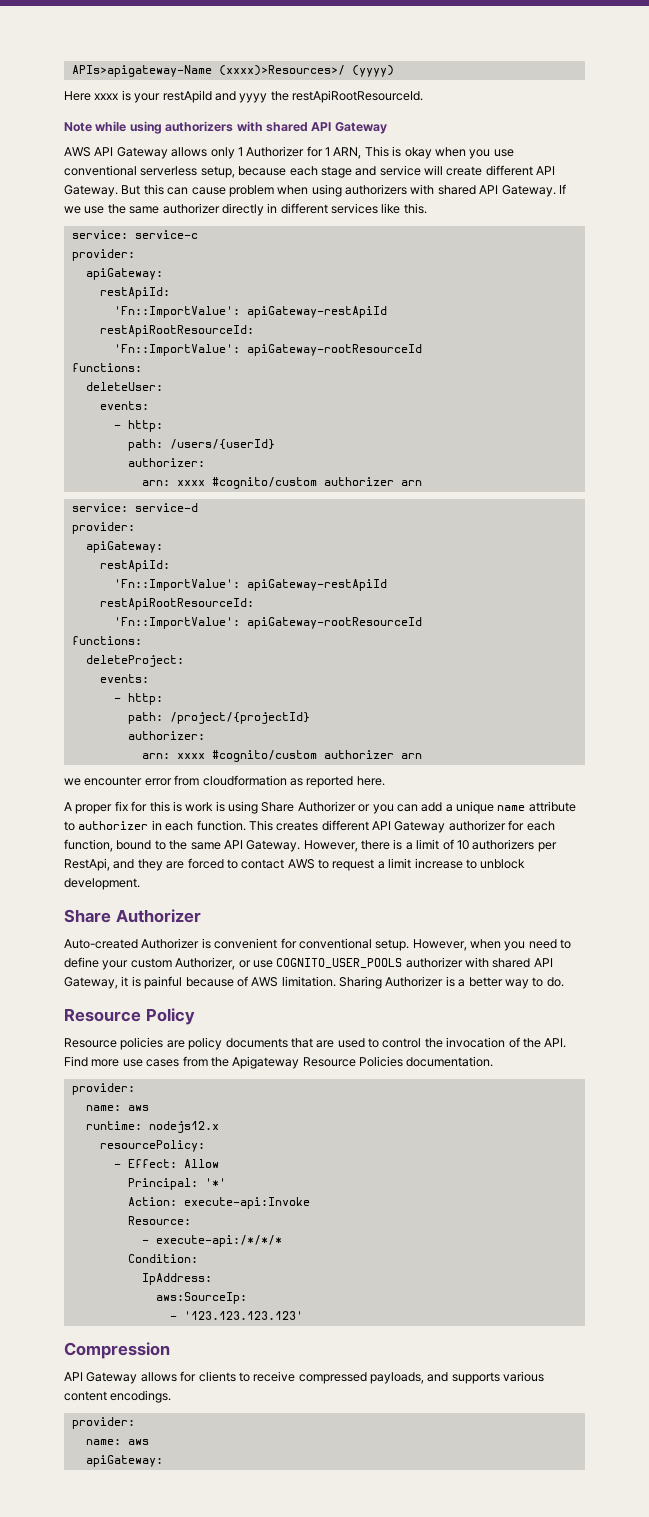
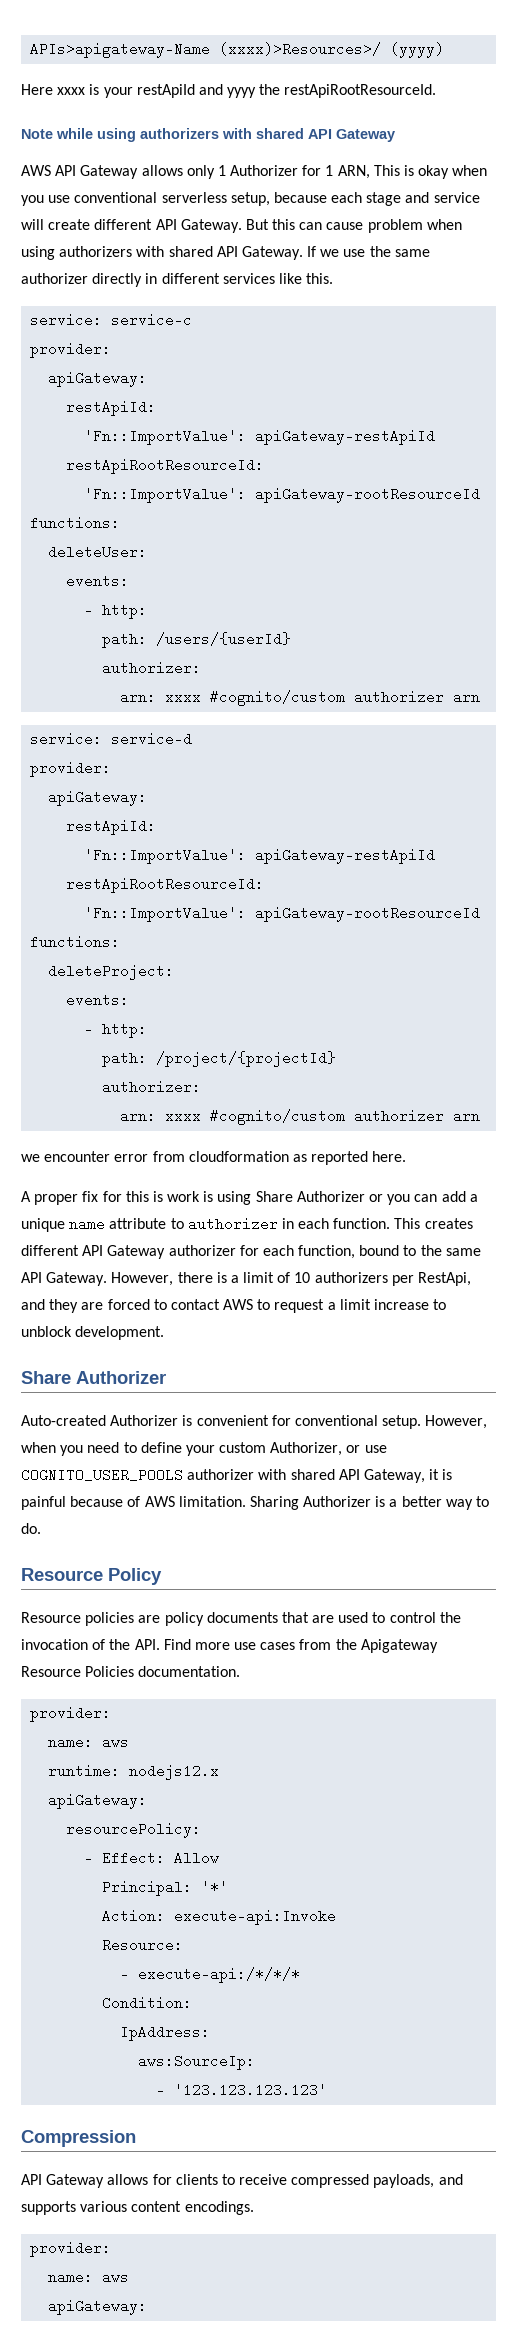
  runtime: nodejs12.x
+ apiGateway:

